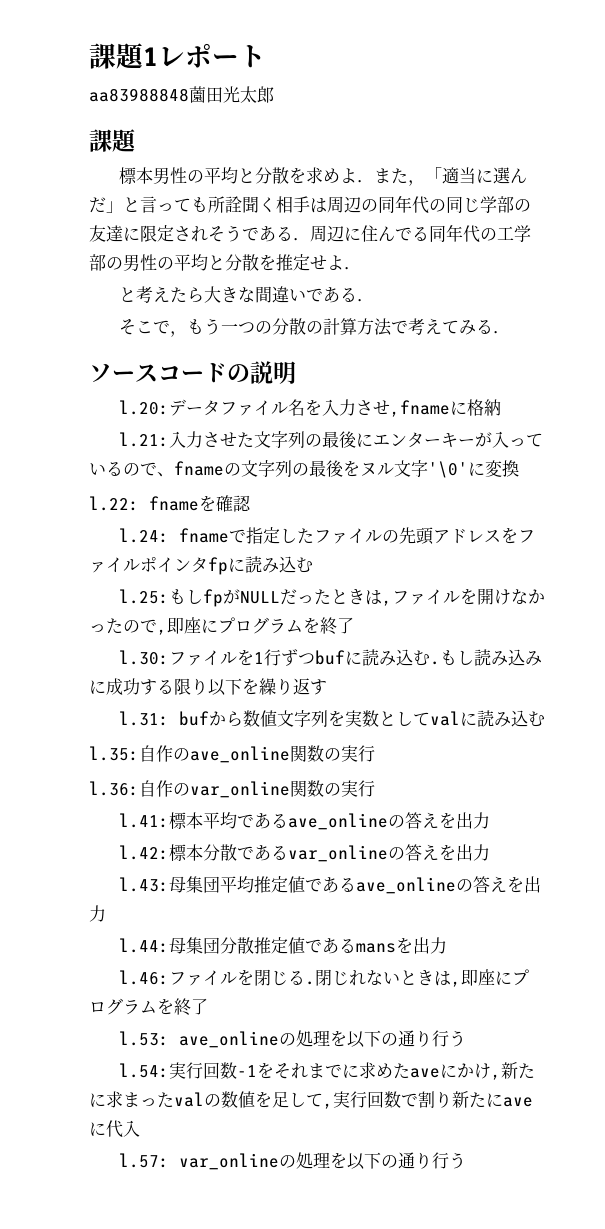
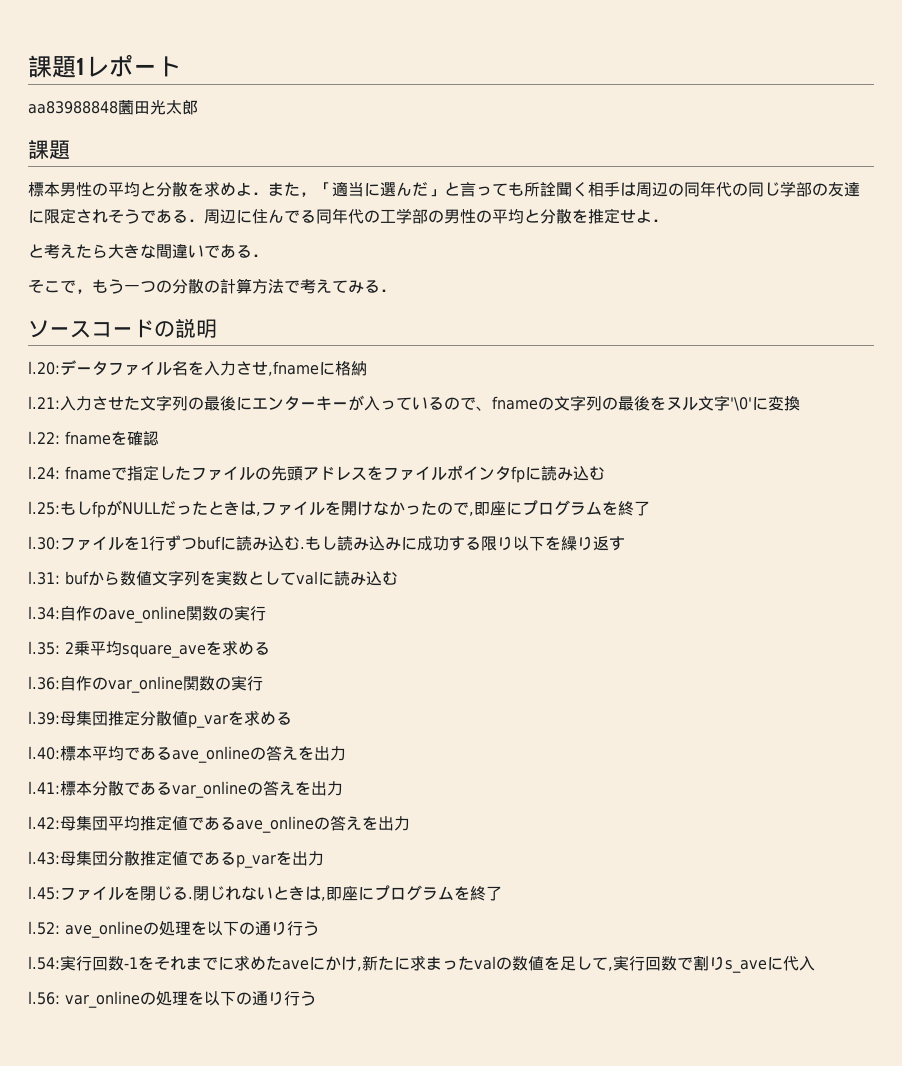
- l.35:自作のave_online関数の実行
+ l.34:自作のave_online関数の実行
+ l.35: 2乗平均square_aveを求める
- l.41:標本平均であるave_onlineの答えを出力
+ l.39:母集団推定分散値p_varを求める
+ l.40:標本平均であるave_onlineの答えを出力
- l.42:標本分散であるvar_onlineの答えを出力
+ l.41:標本分散であるvar_onlineの答えを出力
- l.43:母集団平均推定値であるave_onlineの答えを出力
+ l.42:母集団平均推定値であるave_onlineの答えを出力
- l.44:母集団分散推定値であるmansを出力
- l.46:ファイルを閉じる.
+ l.43:母集団分散推定値であるp_varを出力
+ l.45:ファイルを閉じる.
- l.53: ave_onlineの処理を以下の通り行う
+ l.52: ave_onlineの処理を以下の通り行う
- l.54:実行回数-1をそれまでに求めたaveにかけ,新たに求まったvalの数値を足して,実行回数で割り新たにaveに代入
+ l.54:実行回数-1をそれまでに求めたaveにかけ,新たに求まったvalの数値を足して,実行回数で割りs_aveに代入
- l.57: var_onlineの処理を以下の通り行う
+ l.56: var_onlineの処理を以下の通り行う

